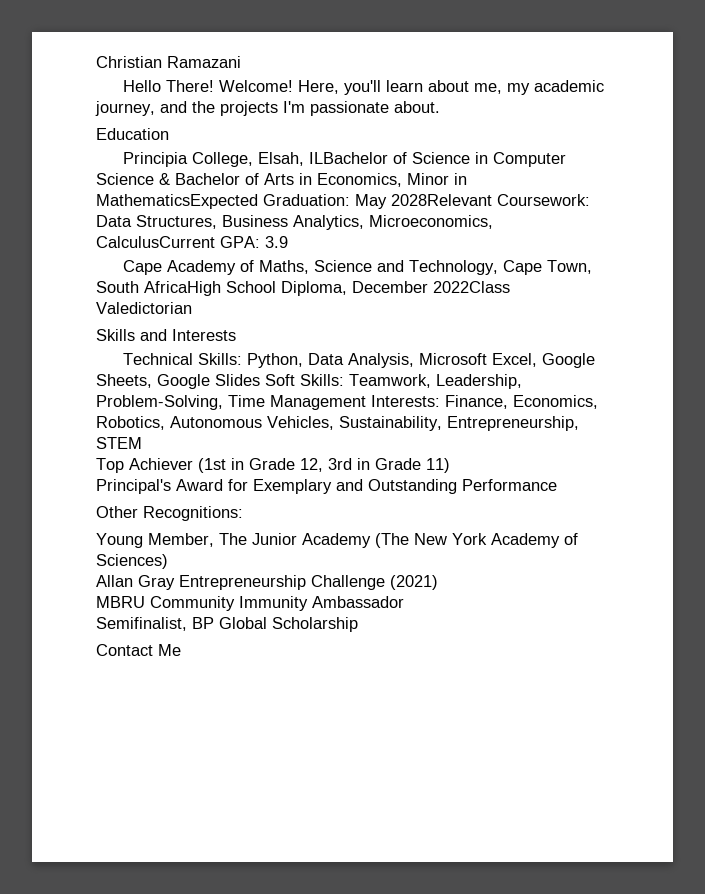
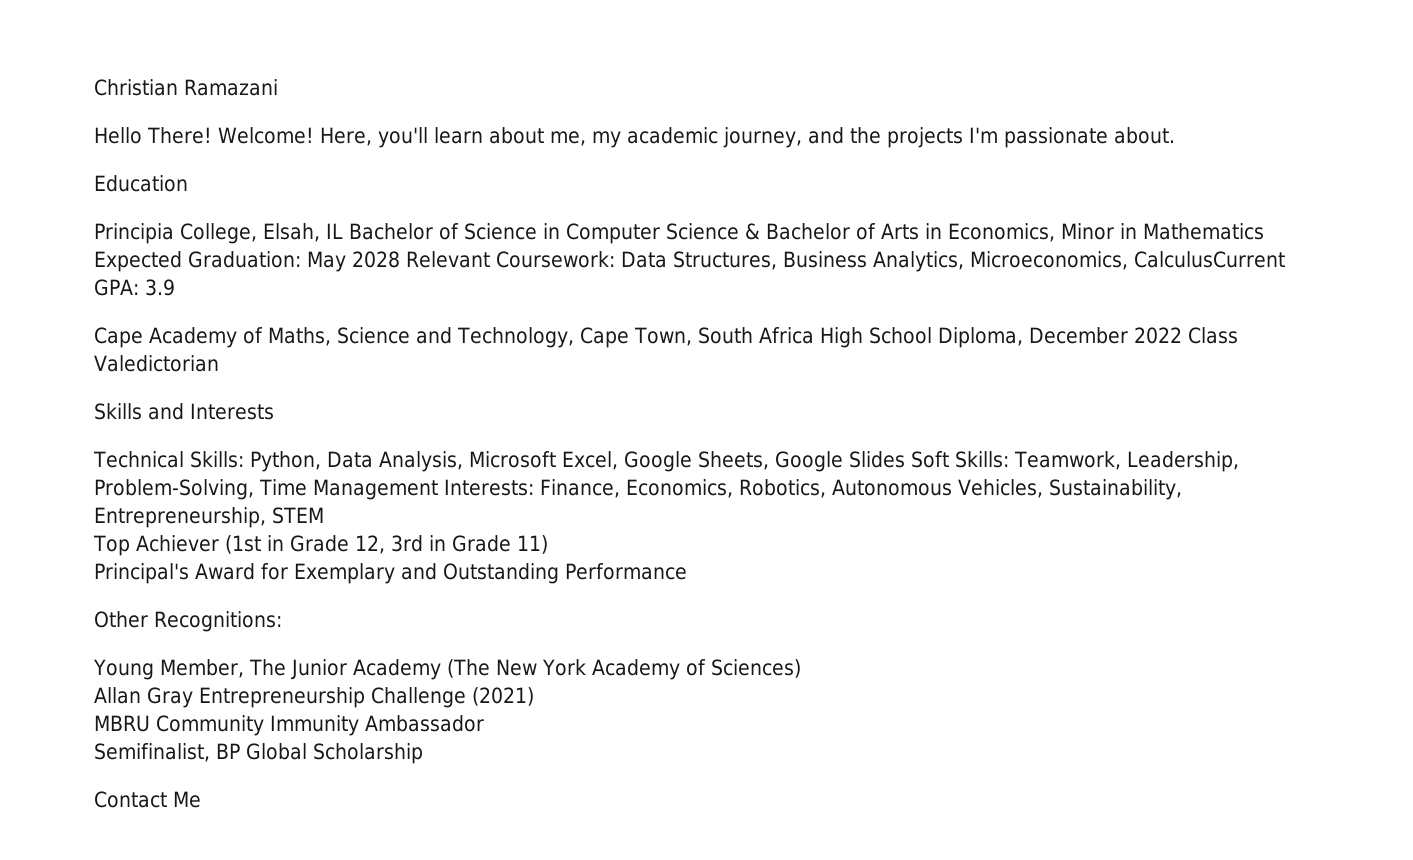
- Principia College, Elsah, ILBachelor of Science in Computer Science & Bachelor of Arts in Economics, Minor in MathematicsExpected Graduation: May 2028Relevant Coursework: Data Structures, Business Analytics, Microeconomics, CalculusCurrent GPA: 3.9
+ Principia College, Elsah, IL Bachelor of Science in Computer Science & Bachelor of Arts in Economics, Minor in Mathematics Expected Graduation: May 2028 Relevant Coursework: Data Structures, Business Analytics, Microeconomics, CalculusCurrent GPA: 3.9
- Cape Academy of Maths, Science and Technology, Cape Town, South AfricaHigh School Diploma, December 2022Class Valedictorian
+ Cape Academy of Maths, Science and Technology, Cape Town, South Africa High School Diploma, December 2022 Class Valedictorian

